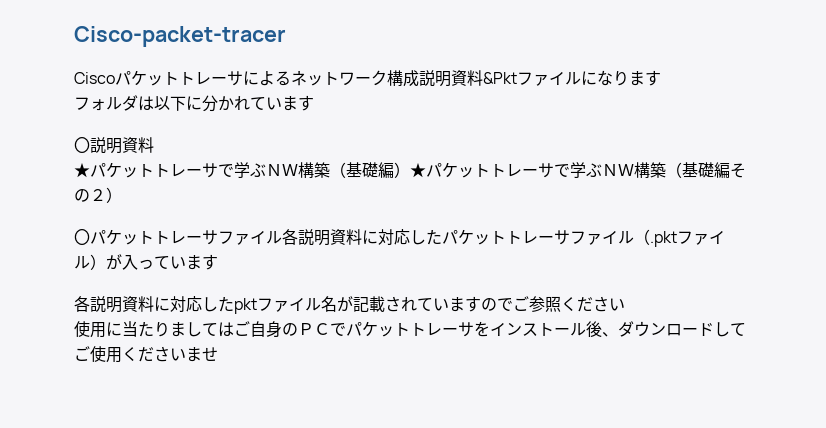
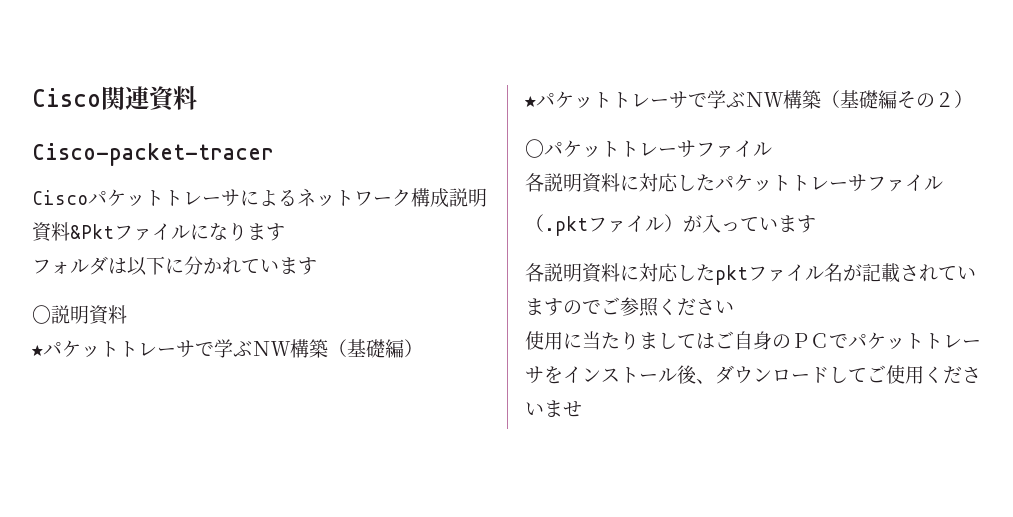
+ Cisco関連資料
- ★パケットトレーサで学ぶＮＷ構築（基礎編）★パケットトレーサで学ぶＮＷ構築（基礎編その２）
+ ★パケットトレーサで学ぶＮＷ構築（基礎編）
+ ★パケットトレーサで学ぶＮＷ構築（基礎編その２）
- 〇パケットトレーサファイル各説明資料に対応したパケットトレーサファイル（.pktファイル）が入っています
+ 〇パケットトレーサファイル
+ 各説明資料に対応したパケットトレーサファイル
+ （.pktファイル）が入っています

